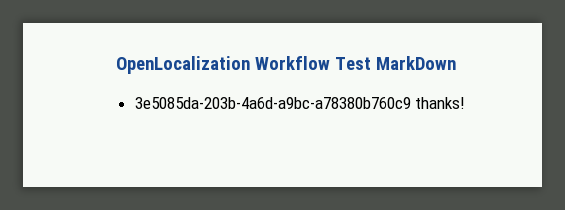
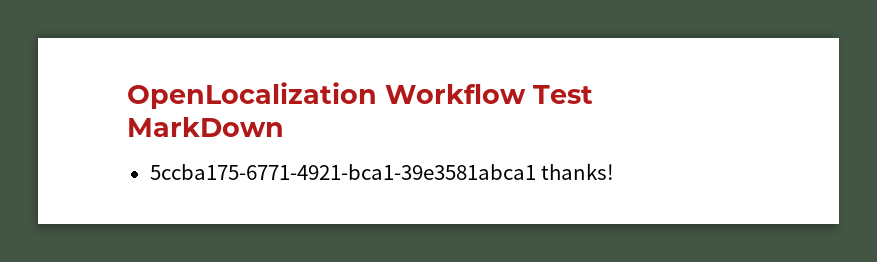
- 3e5085da-203b-4a6d-a9bc-a78380b760c9 thanks!
+ 5ccba175-6771-4921-bca1-39e3581abca1 thanks!

